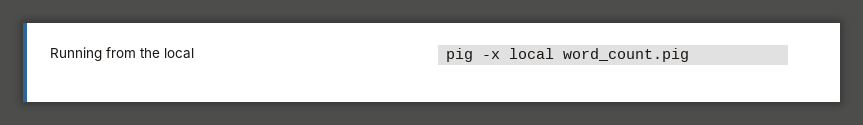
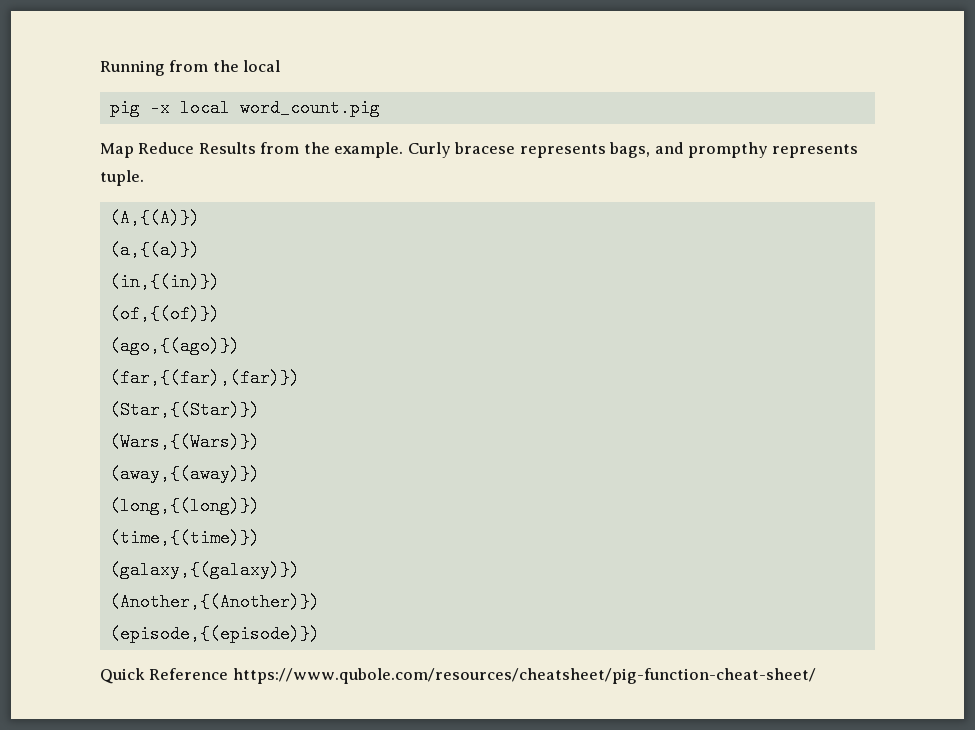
+ Map Reduce Results from the example. Curly bracese represents bags, and prompthy represents tuple.
+ (A,{(A)})
+ (a,{(a)})
+ (in,{(in)})
+ (of,{(of)})
+ (ago,{(ago)})
+ (far,{(far),(far)})
+ (Star,{(Star)})
+ (Wars,{(Wars)})
+ (away,{(away)})
+ (long,{(long)})
+ (time,{(time)})
+ (galaxy,{(galaxy)})
+ (Another,{(Another)})
+ (episode,{(episode)})
+ Quick Reference https://www.qubole.com/resources/cheatsheet/pig-function-cheat-sheet/

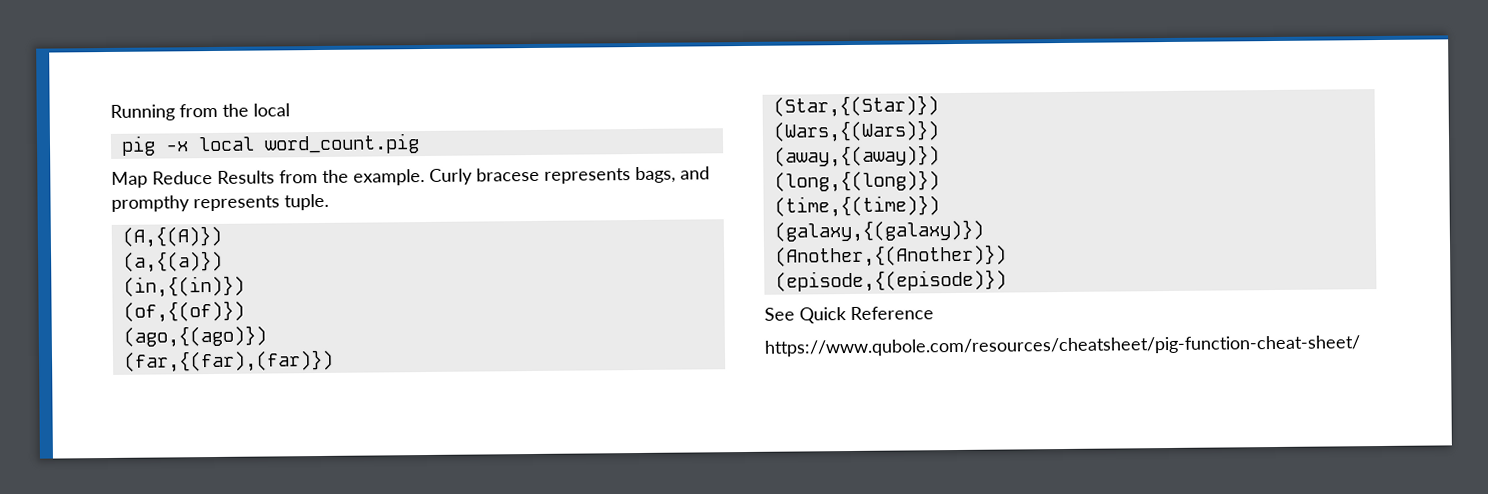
- Quick Reference https://www.qubole.com/resources/cheatsheet/pig-function-cheat-sheet/
+ See Quick Reference
+ https://www.qubole.com/resources/cheatsheet/pig-function-cheat-sheet/

